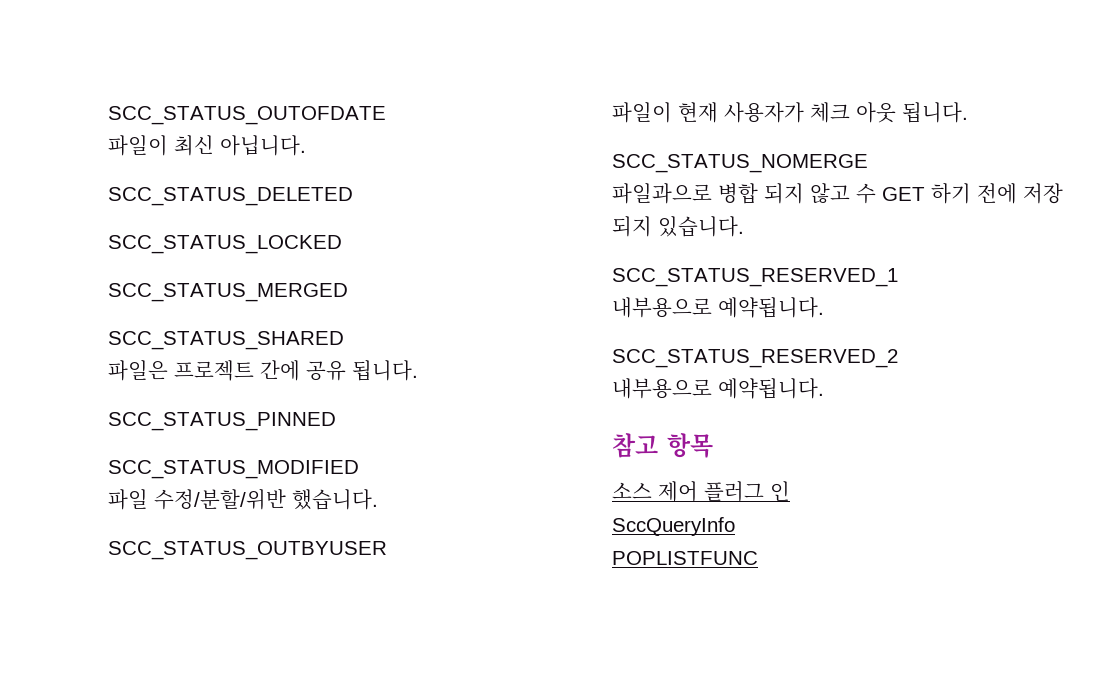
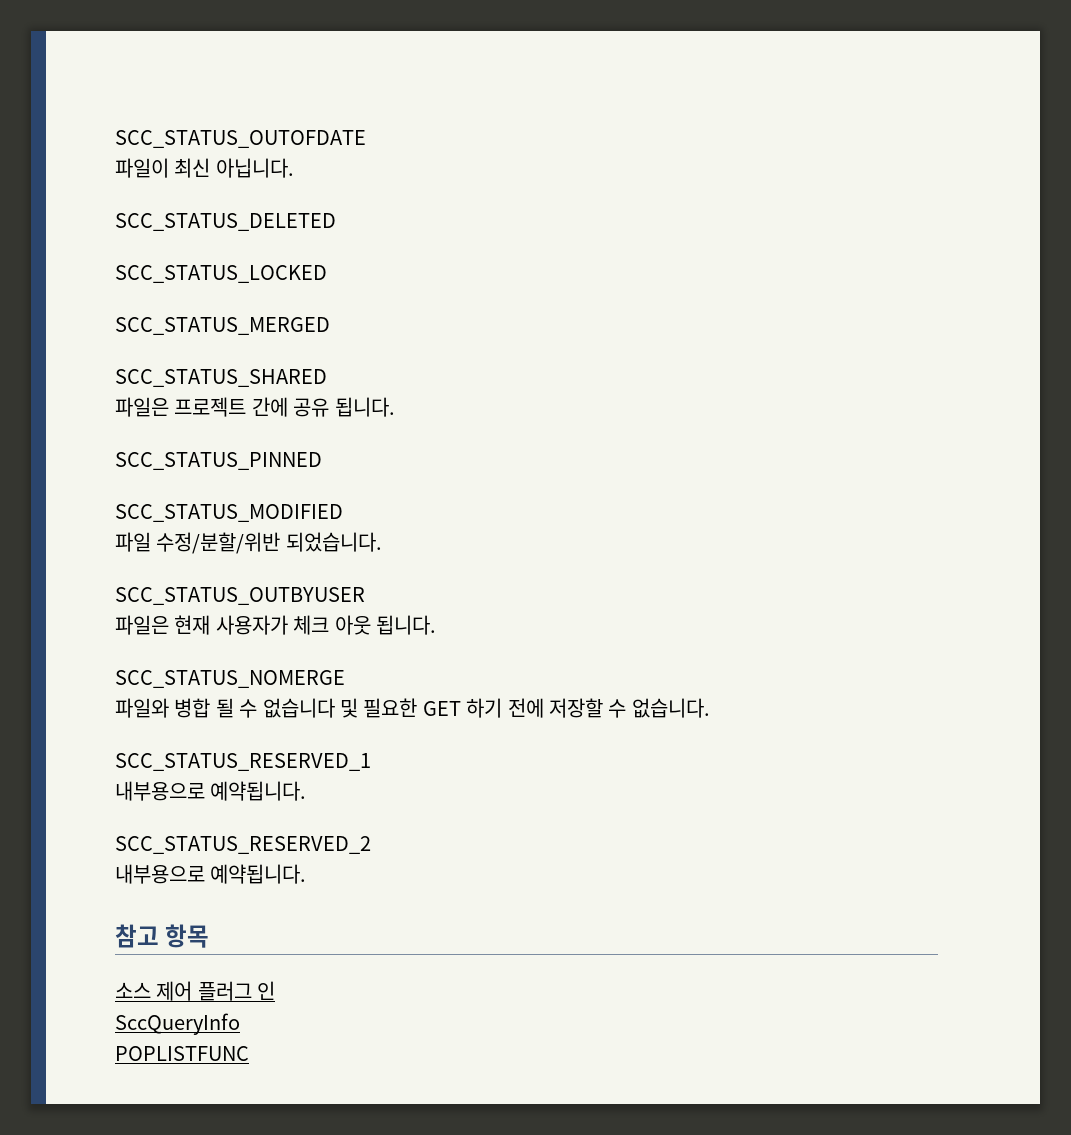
- 파일 수정/분할/위반 했습니다.
+ 파일 수정/분할/위반 되었습니다.
- 파일이 현재 사용자가 체크 아웃 됩니다.
+ 파일은 현재 사용자가 체크 아웃 됩니다.
- 파일과으로 병합 되지 않고 수 GET 하기 전에 저장 되지 있습니다.
+ 파일와 병합 될 수 없습니다 및 필요한 GET 하기 전에 저장할 수 없습니다.

